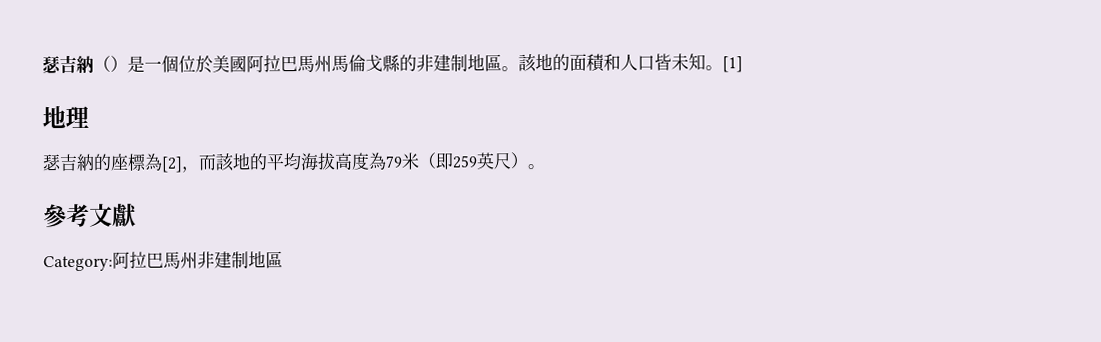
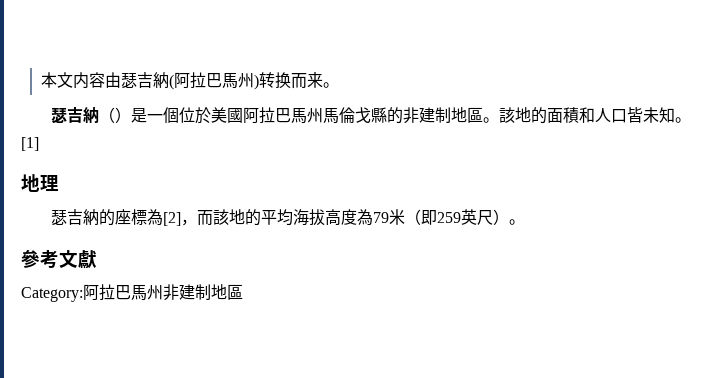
+ 本文内容由瑟吉納(阿拉巴馬州)转换而来。

